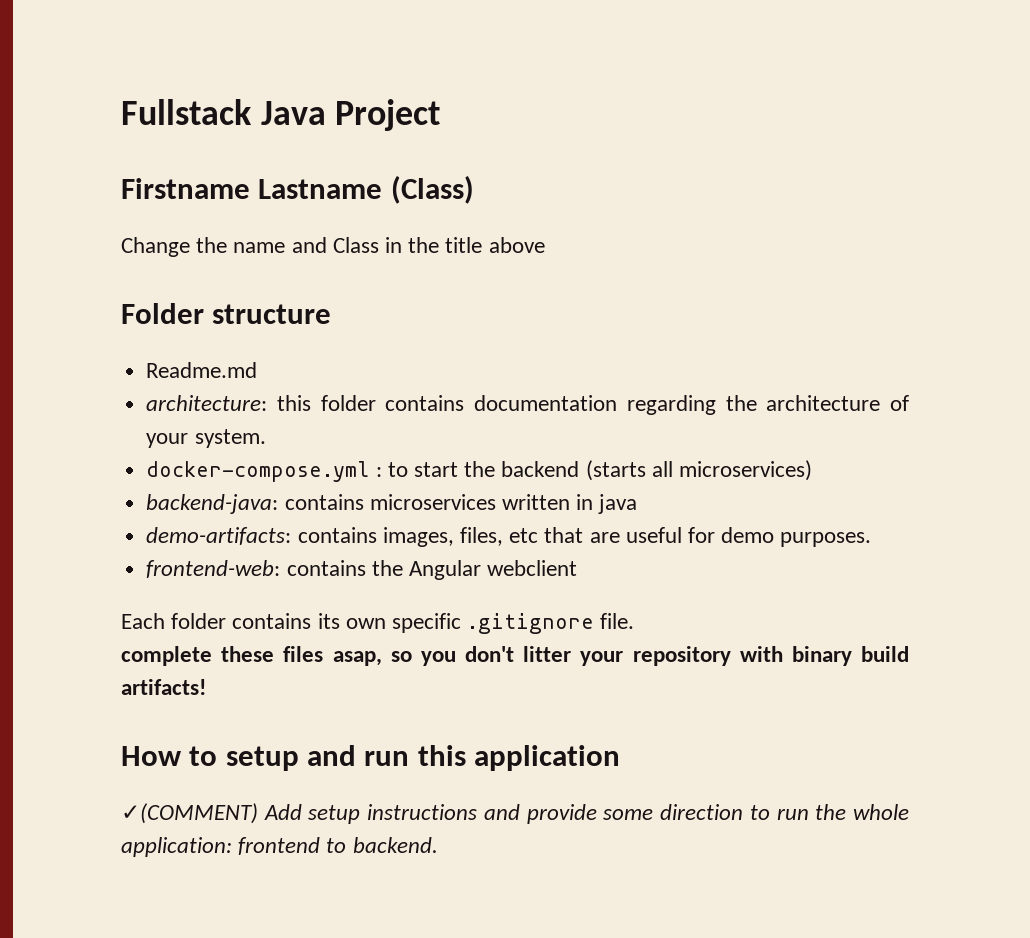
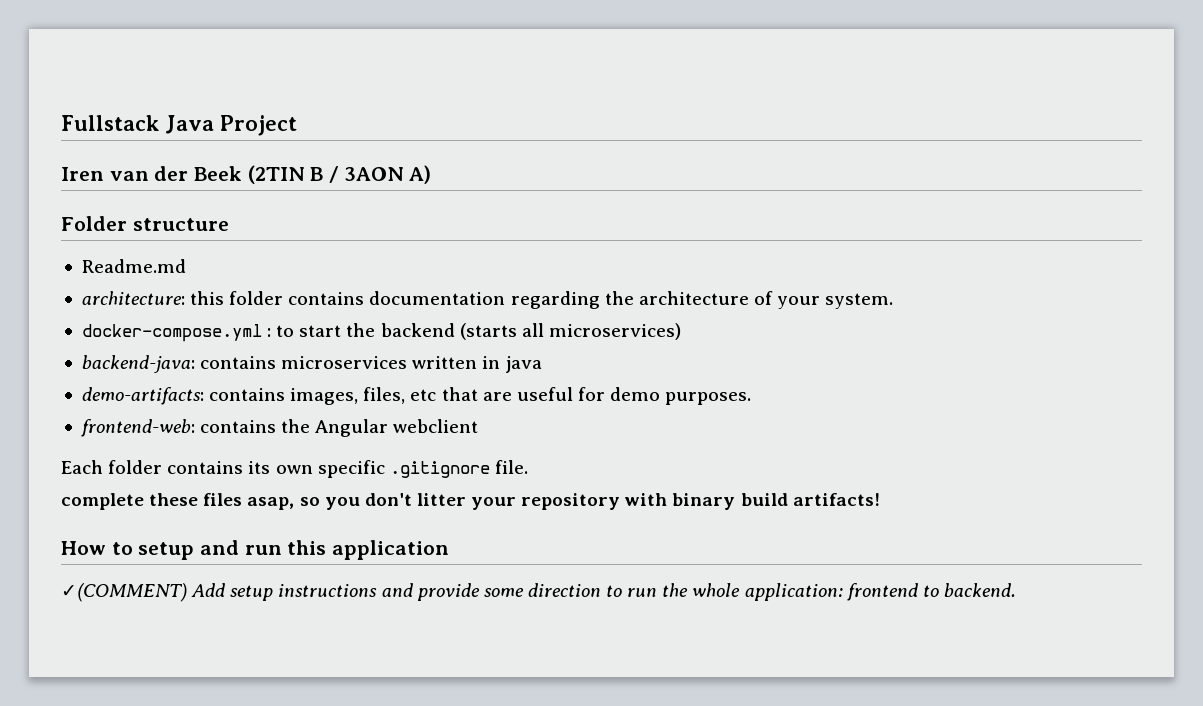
- Firstname Lastname (Class)
- Change the name and Class in the title above
+ Iren van der Beek (2TIN B / 3AON A)

